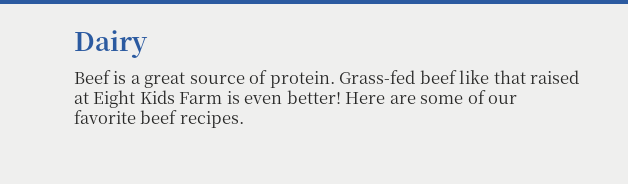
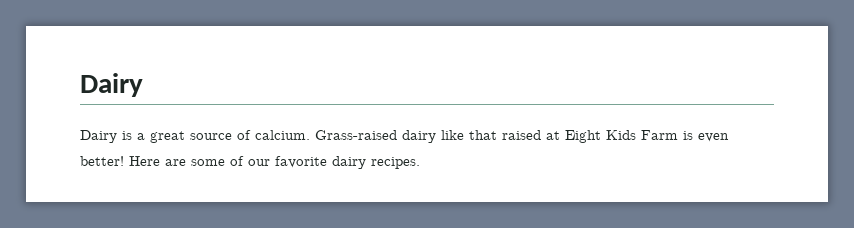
- Beef is a great source of protein. Grass-fed beef like that raised at Eight Kids Farm is even better!
+ Dairy is a great source of calcium. Grass-raised dairy like that raised at Eight Kids Farm is even better!
- Here are some of our favorite beef recipes.
+ Here are some of our favorite dairy recipes.

